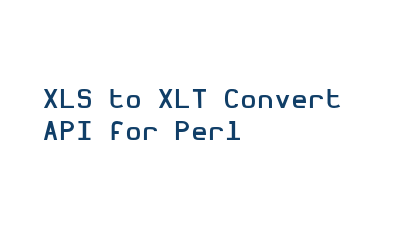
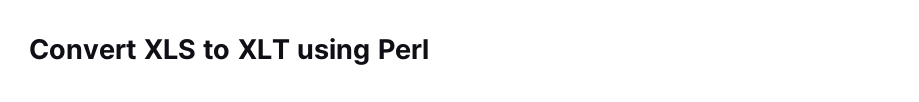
- XLS to XLT Convert API for Perl
+ Convert XLS to XLT using Perl

